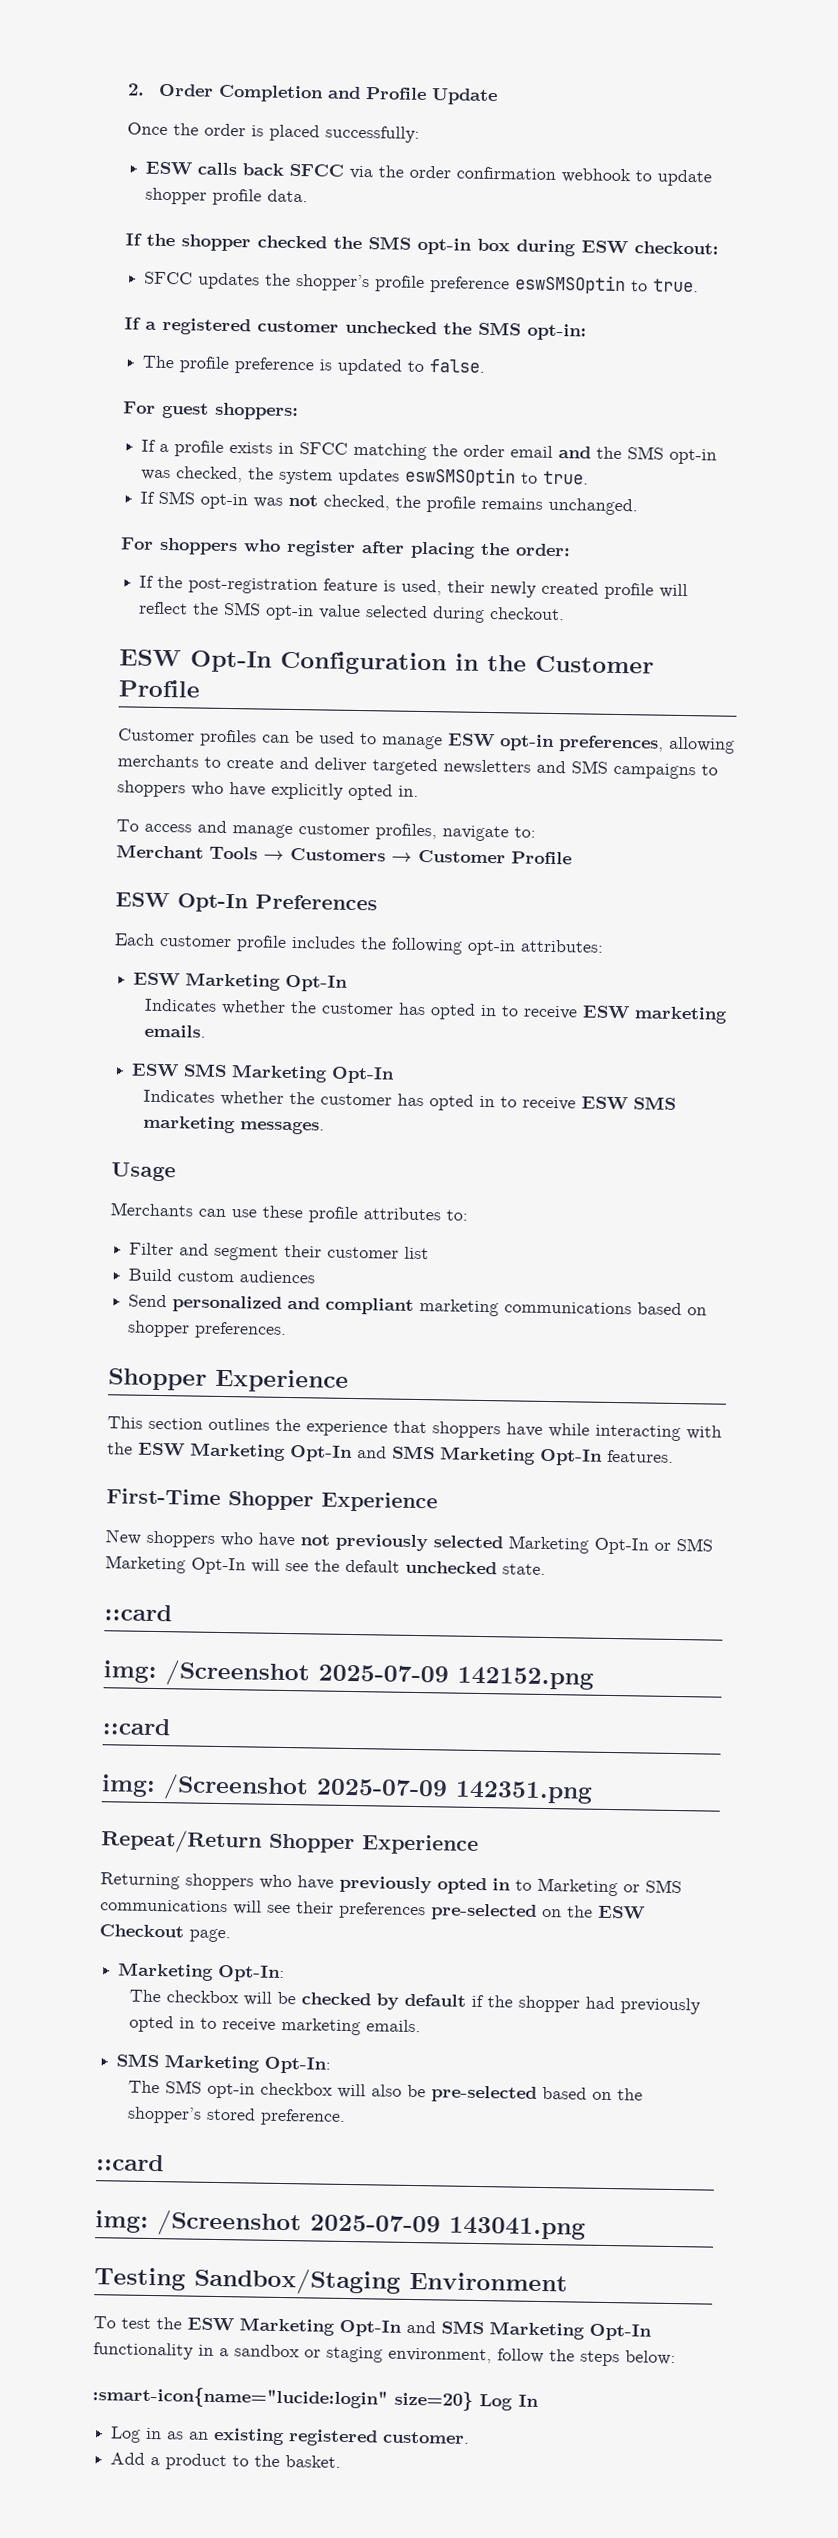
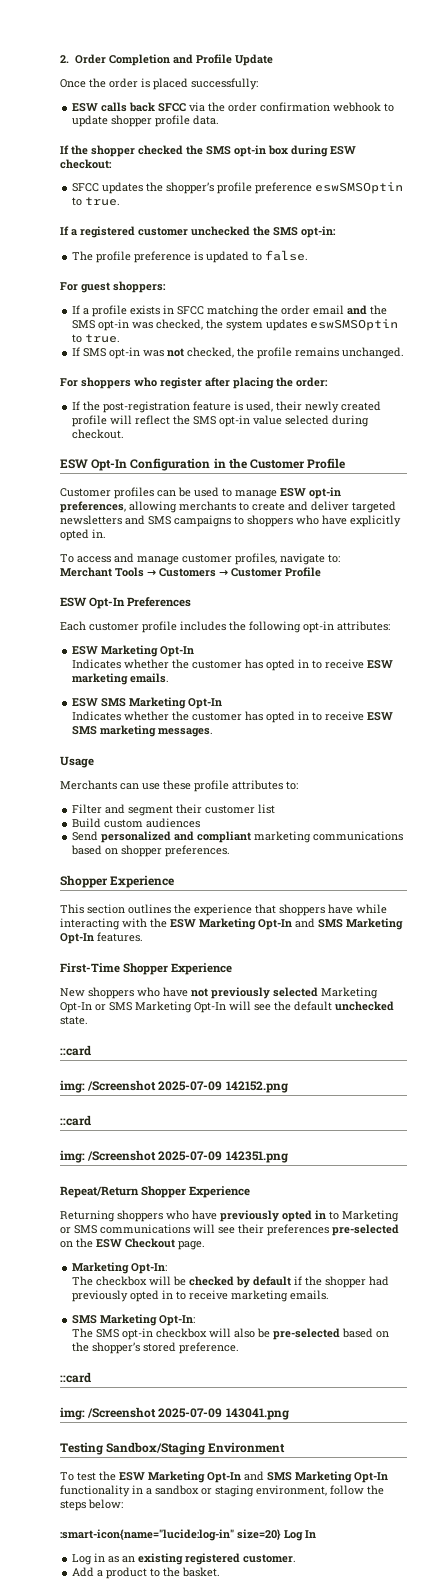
- :smart-icon{name="lucide:login" size=20} Log In
+ :smart-icon{name="lucide:log-in" size=20} Log In

